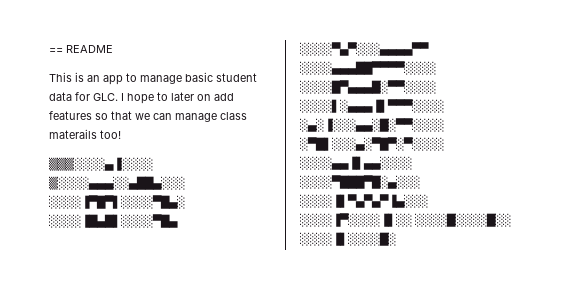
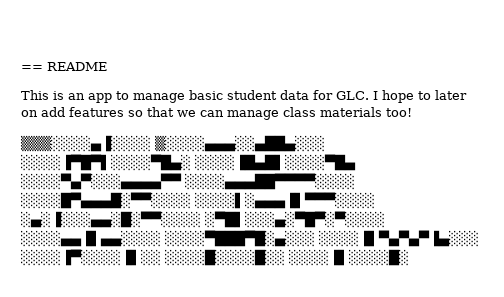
- This is an app to manage basic student data for GLC. I hope to later on add features so that we can manage class materails too!
+ This is an app to manage basic student data for GLC. I hope to later on add features so that we can manage class materials too!

